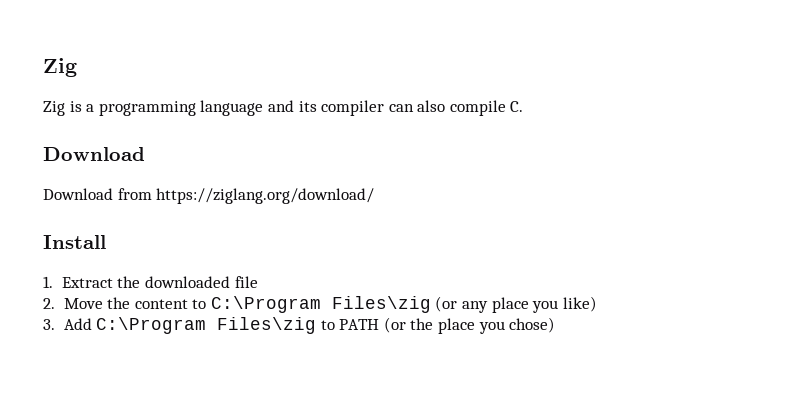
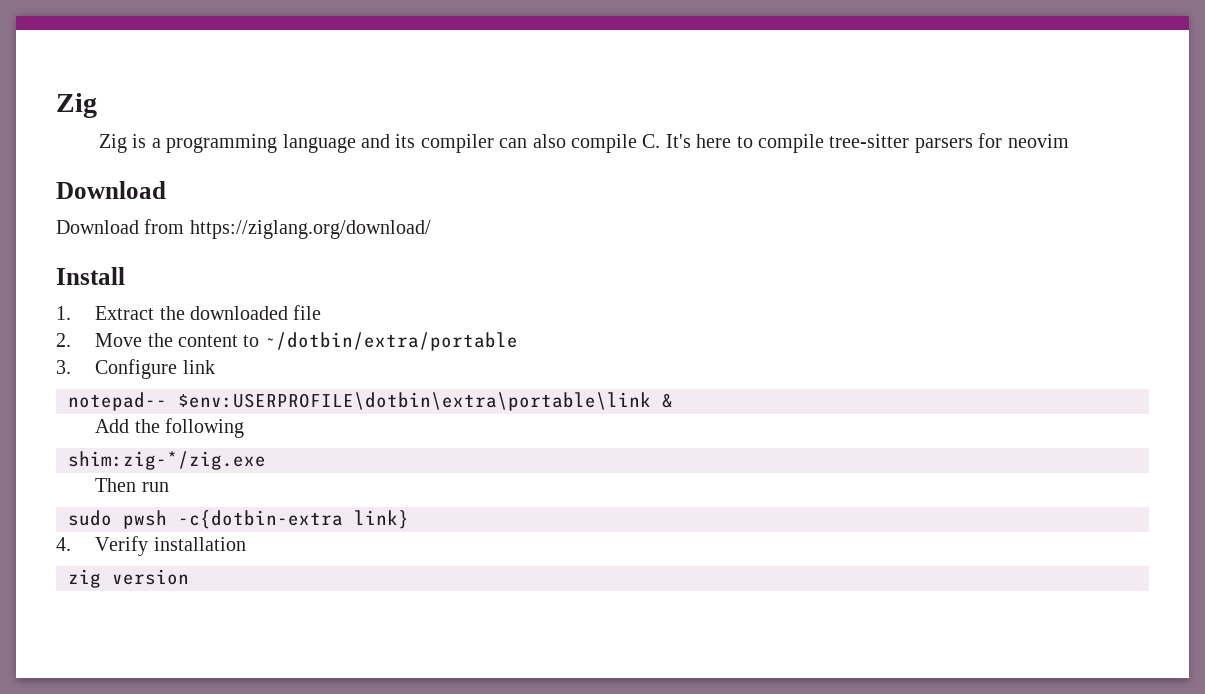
- Zig is a programming language and its compiler can also compile C.
+ Zig is a programming language and its compiler can also compile C. It's here to compile tree-sitter parsers for neovim
- 2. Move the content to C:\Program Files\zig (or any place you like)
- 3. Add C:\Program Files\zig to PATH (or the place you chose)
+ 2. Move the content to ~/dotbin/extra/portable
+ 3. Configure link
+ notepad-- $env:USERPROFILE\dotbin\extra\portable\link &
+ Add the following
+ shim:zig-*/zig.exe
+ Then run
+ sudo pwsh -c{dotbin-extra link}
+ 4. Verify installation
+ zig version

